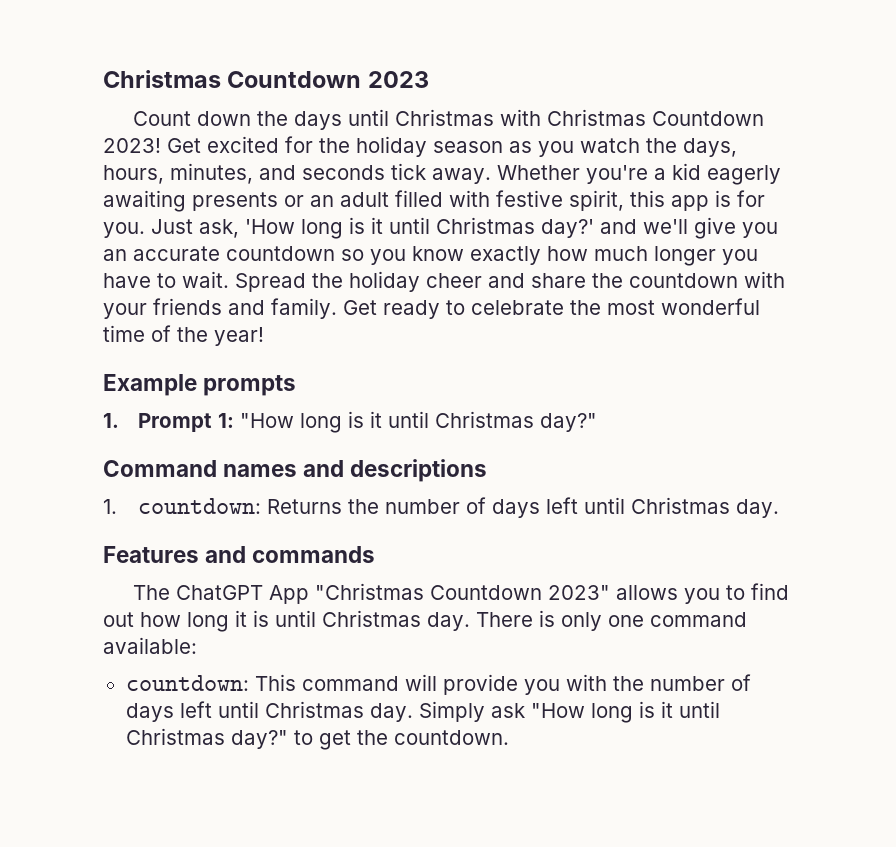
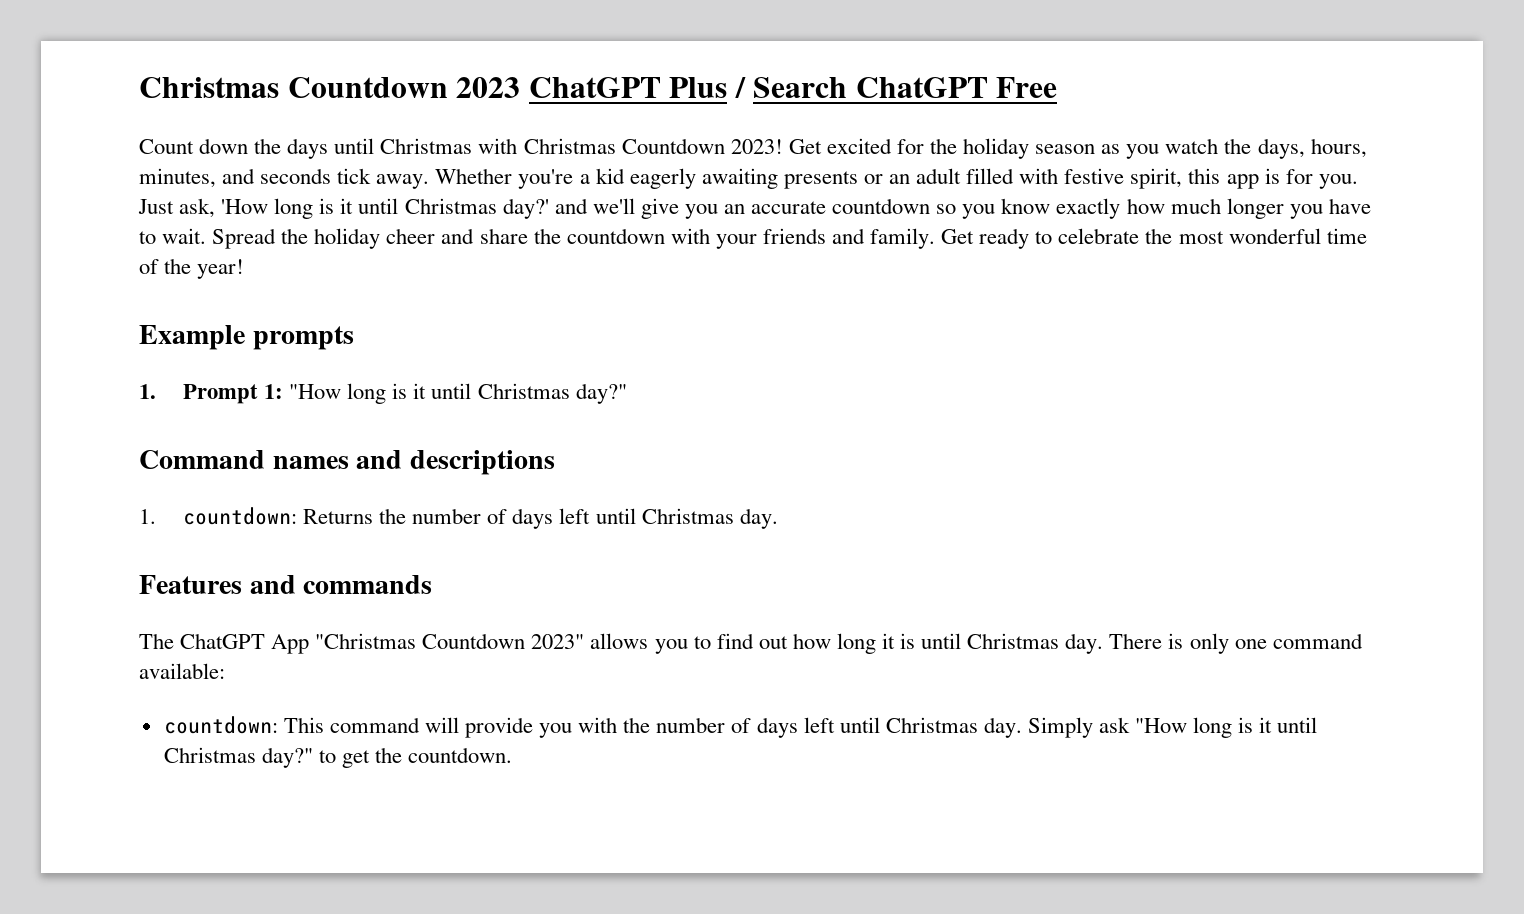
- Christmas Countdown 2023
+ Christmas Countdown 2023 ChatGPT Plus / Search ChatGPT Free

